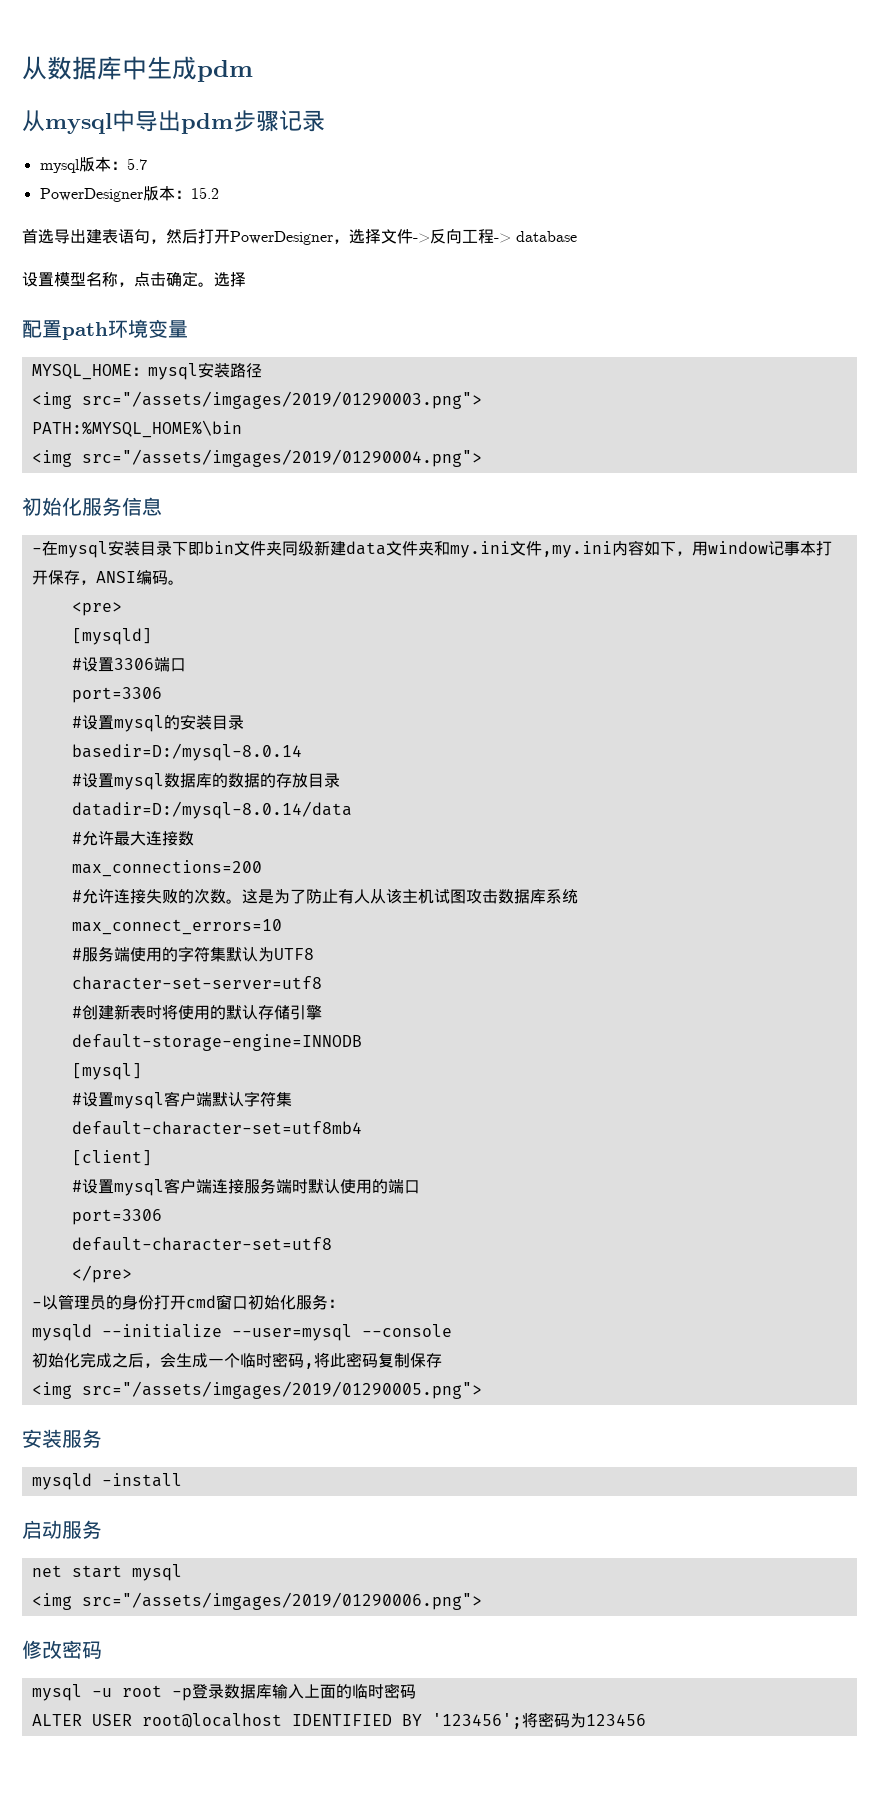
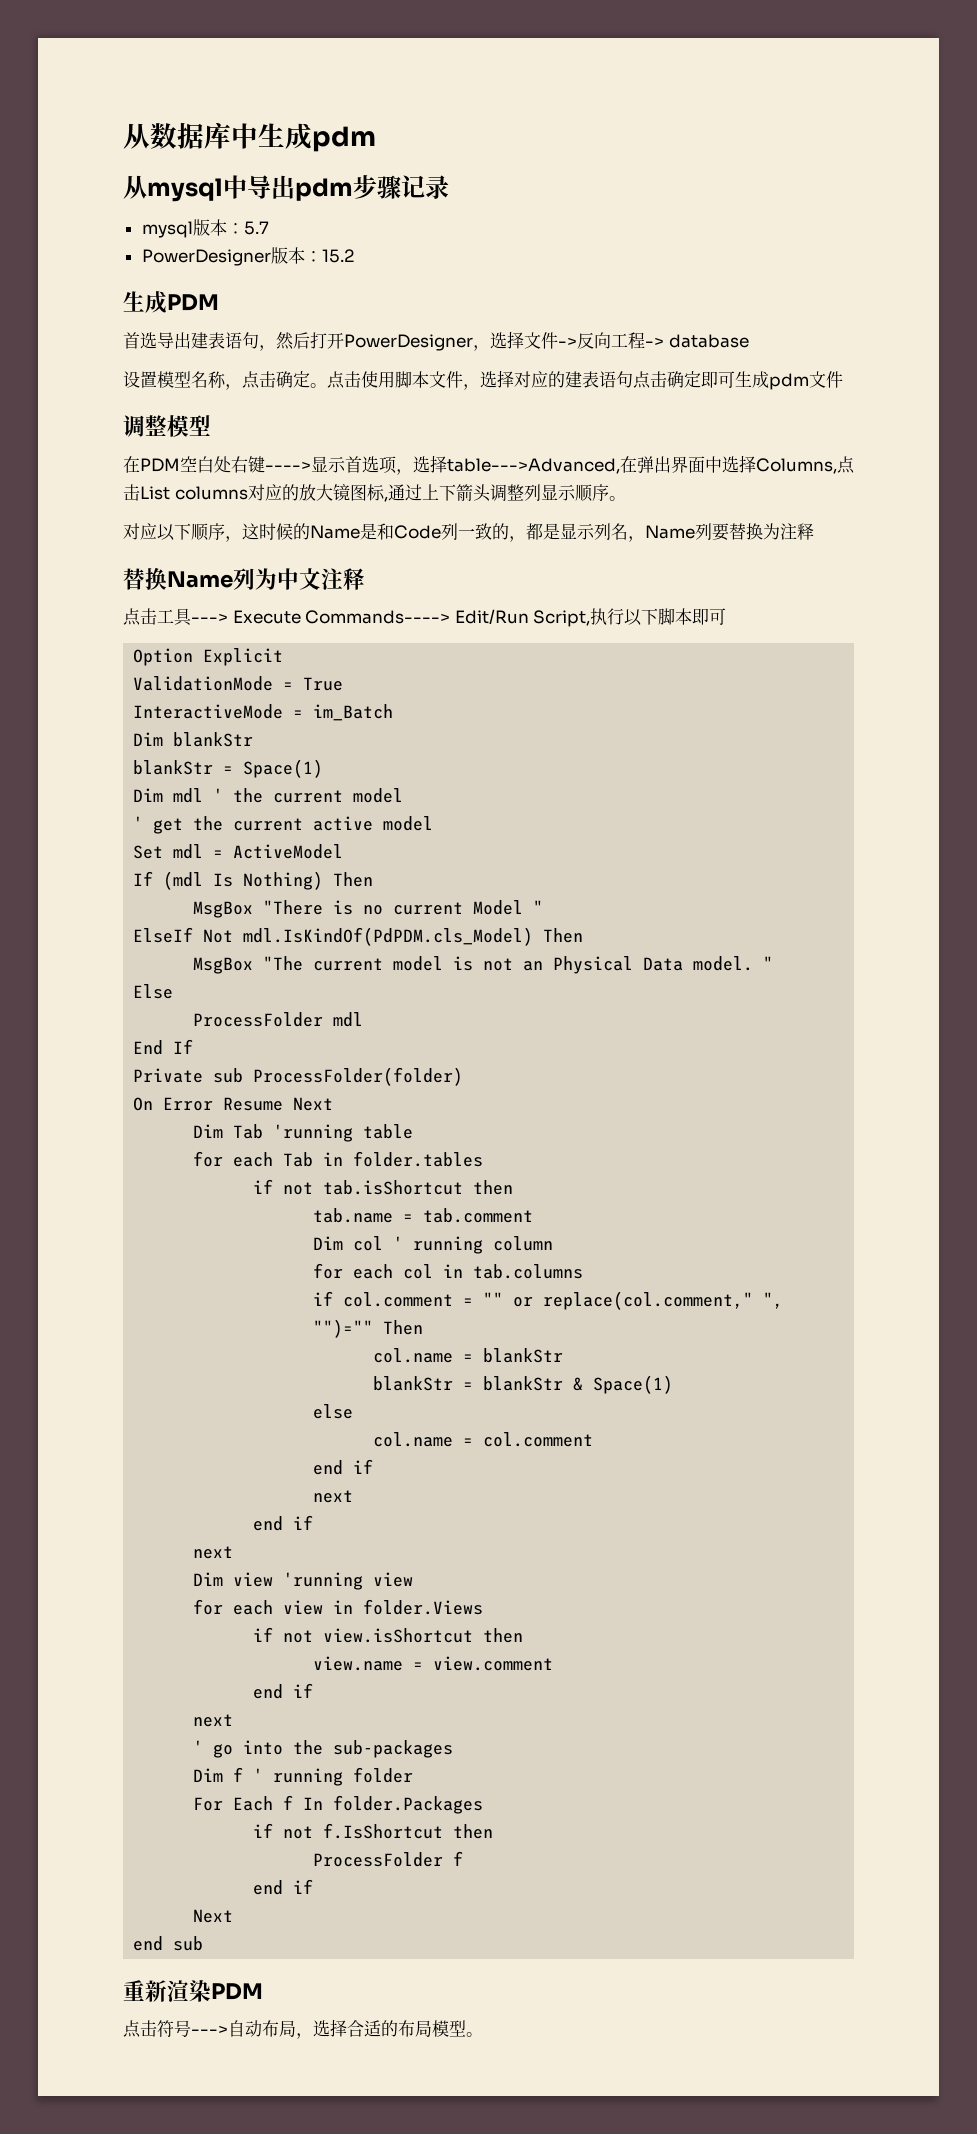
+ 生成PDM
- 设置模型名称，点击确定。选择
- 配置path环境变量
- MYSQL_HOME：mysql安装路径
- <img src="/assets/imgages/2019/01290003.png">
- PATH:%MYSQL_HOME%\bin
- <img src="/assets/imgages/2019/01290004.png">
- 初始化服务信息
- -在mysql安装目录下即bin文件夹同级新建data文件夹和my.ini文件,my.ini内容如下，用window记事本打开保存，ANSI编码。
- <pre>
- [mysqld]
- #设置3306端口
- port=3306
- #设置mysql的安装目录
- basedir=D:/mysql-8.0.14
- #设置mysql数据库的数据的存放目录
- datadir=D:/mysql-8.0.14/data
- #允许最大连接数
- max_connections=200
- #允许连接失败的次数。这是为了防止有人从该主机试图攻击数据库系统
- max_connect_errors=10
- #服务端使用的字符集默认为UTF8
- character-set-server=utf8
- #创建新表时将使用的默认存储引擎
- default-storage-engine=INNODB
- [mysql]
- #设置mysql客户端默认字符集
- default-character-set=utf8mb4
- [client]
- #设置mysql客户端连接服务端时默认使用的端口
- port=3306
- default-character-set=utf8
- </pre>
- -以管理员的身份打开cmd窗口初始化服务：
- mysqld --initialize --user=mysql --console
- 初始化完成之后，会生成一个临时密码,将此密码复制保存
- <img src="/assets/imgages/2019/01290005.png">
- 安装服务
- mysqld -install
- 启动服务
- net start mysql
- <img src="/assets/imgages/2019/01290006.png">
- 修改密码
- mysql -u root -p登录数据库输入上面的临时密码
- ALTER USER root@localhost IDENTIFIED BY '123456';将密码为123456
+ 设置模型名称，点击确定。点击使用脚本文件，选择对应的建表语句点击确定即可生成pdm文件
+ 调整模型
+ 在PDM空白处右键---->显示首选项，选择table--->Advanced,在弹出界面中选择Columns,点击List columns对应的放大镜图标,通过上下箭头调整列显示顺序。
+ 对应以下顺序，这时候的Name是和Code列一致的，都是显示列名，Name列要替换为注释
+ 替换Name列为中文注释
+ 点击工具---> Execute Commands----> Edit/Run Script,执行以下脚本即可
+ Option Explicit
+ ValidationMode = True
+ InteractiveMode = im_Batch
+ Dim blankStr
+ blankStr = Space(1)
+ Dim mdl ' the current model
+ ' get the current active model
+ Set mdl = ActiveModel
+ If (mdl Is Nothing) Then
+ MsgBox "There is no current Model "
+ ElseIf Not mdl.IsKindOf(PdPDM.cls_Model) Then
+ MsgBox "The current model is not an Physical Data model. "
+ Else
+ ProcessFolder mdl
+ End If
+ Private sub ProcessFolder(folder)
+ On Error Resume Next
+ Dim Tab 'running table
+ for each Tab in folder.tables
+ if not tab.isShortcut then
+ tab.name = tab.comment
+ Dim col ' running column
+ for each col in tab.columns
+ if col.comment = "" or replace(col.comment," ", "")="" Then
+ col.name = blankStr
+ blankStr = blankStr & Space(1)
+ else
+ col.name = col.comment
+ end if
+ next
+ end if
+ next
+ Dim view 'running view
+ for each view in folder.Views
+ if not view.isShortcut then
+ view.name = view.comment
+ end if
+ next
+ ' go into the sub-packages
+ Dim f ' running folder
+ For Each f In folder.Packages
+ if not f.IsShortcut then
+ ProcessFolder f
+ end if
+ Next
+ end sub
+ 重新渲染PDM
+ 点击符号--->自动布局，选择合适的布局模型。

